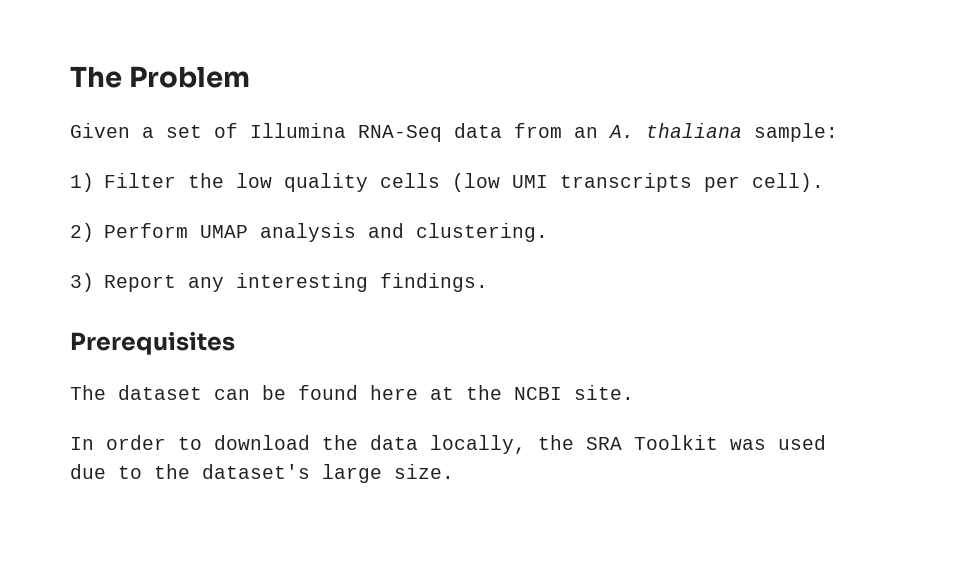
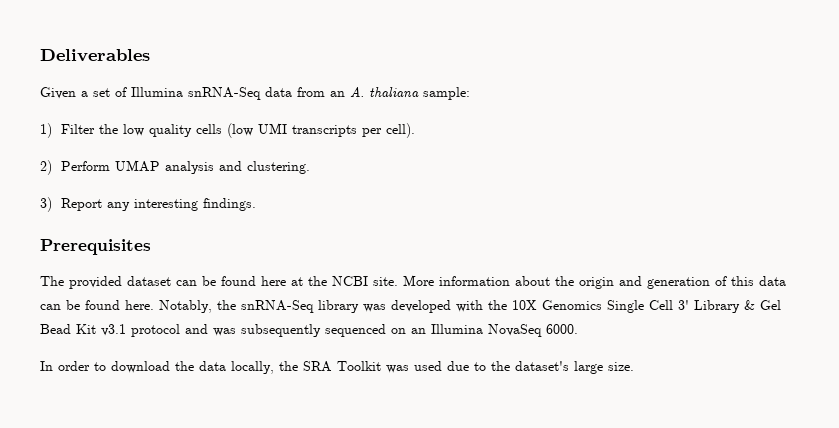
- The Problem
+ Deliverables
- Given a set of Illumina RNA-Seq data from an A. thaliana sample:
+ Given a set of Illumina snRNA-Seq data from an A. thaliana sample:
- The dataset can be found here at the NCBI site.
+ The provided dataset can be found here at the NCBI site. More information about the origin and generation of this data can be found here. Notably, the snRNA-Seq library was developed with the 10X Genomics Single Cell 3' Library & Gel Bead Kit v3.1 protocol and was subsequently sequenced on an Illumina NovaSeq 6000.

